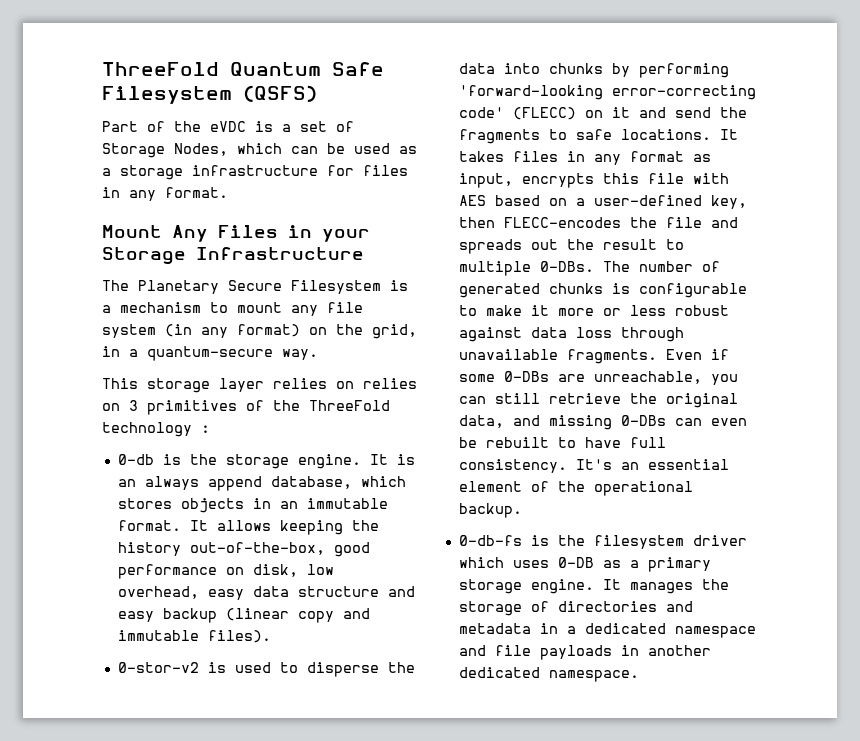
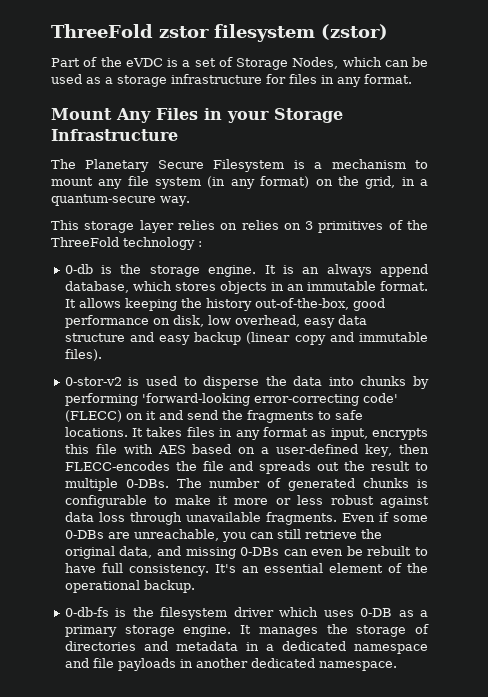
- ThreeFold Quantum Safe Filesystem (QSFS)
+ ThreeFold zstor filesystem (zstor)

